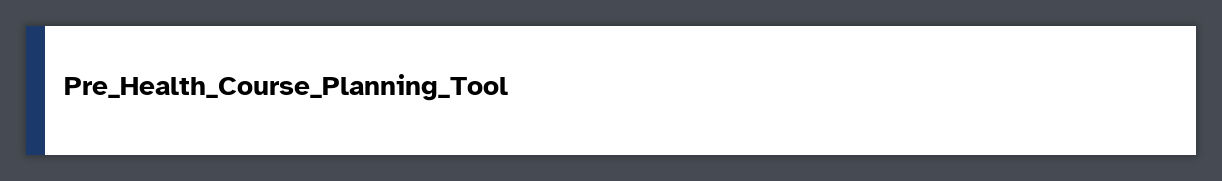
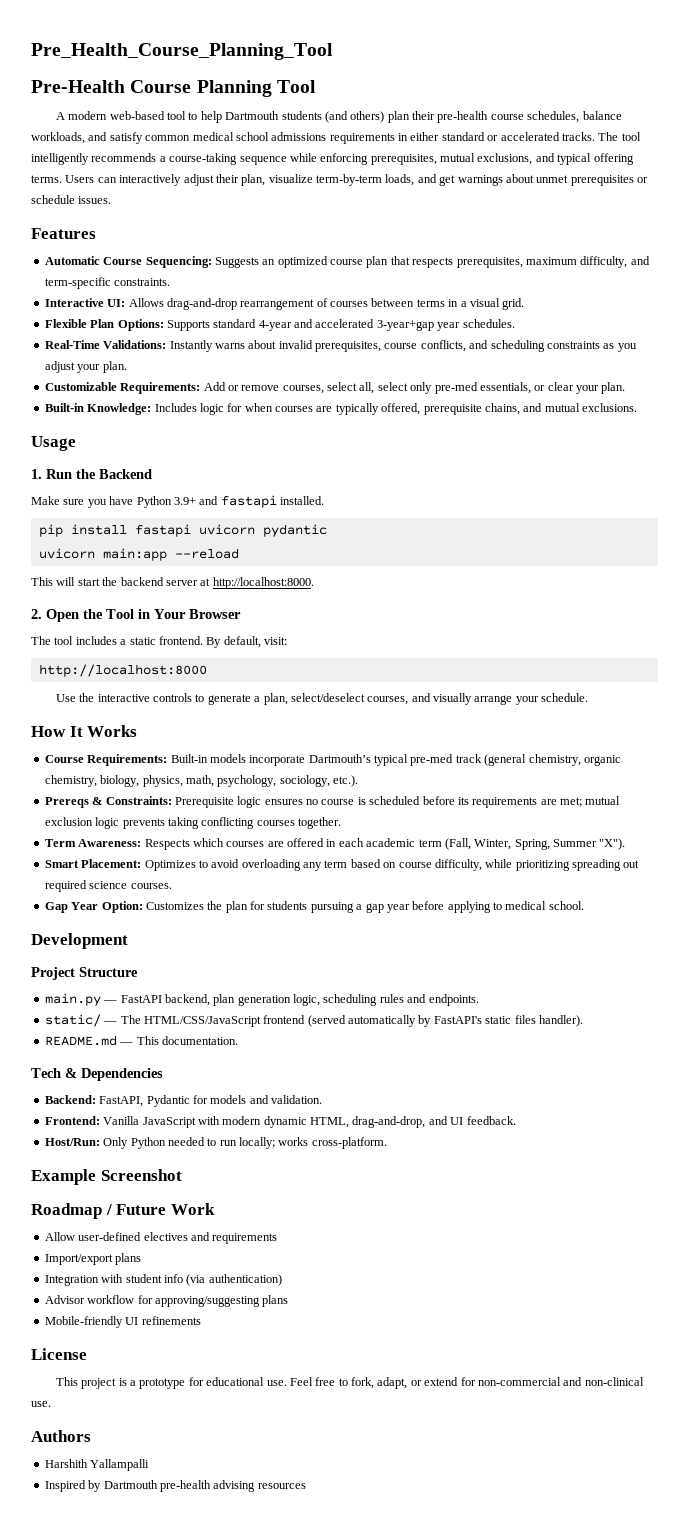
+ Pre‑Health Course Planning Tool
+ A modern web-based tool to help Dartmouth students (and others) plan their pre-health course schedules, balance workloads, and satisfy common medical school admissions requirements in either standard or accelerated tracks. The tool intelligently recommends a course-taking sequence while enforcing prerequisites, mutual exclusions, and typical offering terms. Users can interactively adjust their plan, visualize term-by-term loads, and get warnings about unmet prerequisites or schedule issues.
+ Features
+ Automatic Course Sequencing: Suggests an optimized course plan that respects prerequisites, maximum difficulty, and term-specific constraints.
+ Interactive UI: Allows drag-and-drop rearrangement of courses between terms in a visual grid.
+ Flexible Plan Options: Supports standard 4-year and accelerated 3-year+gap year schedules.
+ Real-Time Validations: Instantly warns about invalid prerequisites, course conflicts, and scheduling constraints as you adjust your plan.
+ Customizable Requirements: Add or remove courses, select all, select only pre-med essentials, or clear your plan.
+ Built-in Knowledge: Includes logic for when courses are typically offered, prerequisite chains, and mutual exclusions.
+ Usage
+ 1. Run the Backend
+ Make sure you have Python 3.9+ and fastapi installed.
+ pip install fastapi uvicorn pydantic
+ uvicorn main:app --reload
+ This will start the backend server at http://localhost:8000.
+ 2. Open the Tool in Your Browser
+ The tool includes a static frontend. By default, visit:
+ http://localhost:8000
+ Use the interactive controls to generate a plan, select/deselect courses, and visually arrange your schedule.
+ How It Works
+ Course Requirements: Built-in models incorporate Dartmouth’s typical pre-med track (general chemistry, organic chemistry, biology, physics, math, psychology, sociology, etc.).
+ Prereqs & Constraints: Prerequisite logic ensures no course is scheduled before its requirements are met; mutual exclusion logic prevents taking conflicting courses together.
+ Term Awareness: Respects which courses are offered in each academic term (Fall, Winter, Spring, Summer "X").
+ Smart Placement: Optimizes to avoid overloading any term based on course difficulty, while prioritizing spreading out required science courses.
+ Gap Year Option: Customizes the plan for students pursuing a gap year before applying to medical school.
+ Development
+ Project Structure
+ main.py — FastAPI backend, plan generation logic, scheduling rules and endpoints.
+ static/ — The HTML/CSS/JavaScript frontend (served automatically by FastAPI's static files handler).
+ README.md — This documentation.
+ Tech & Dependencies
+ Backend: FastAPI, Pydantic for models and validation.
+ Frontend: Vanilla JavaScript with modern dynamic HTML, drag-and-drop, and UI feedback.
+ Host/Run: Only Python needed to run locally; works cross‑platform.
+ Example Screenshot
+ Roadmap / Future Work
+ Allow user-defined electives and requirements
+ Import/export plans
+ Integration with student info (via authentication)
+ Advisor workflow for approving/suggesting plans
+ Mobile-friendly UI refinements
+ License
+ This project is a prototype for educational use. Feel free to fork, adapt, or extend for non-commercial and non-clinical use.
+ Authors
+ Harshith Yallampalli
+ Inspired by Dartmouth pre-health advising resources

